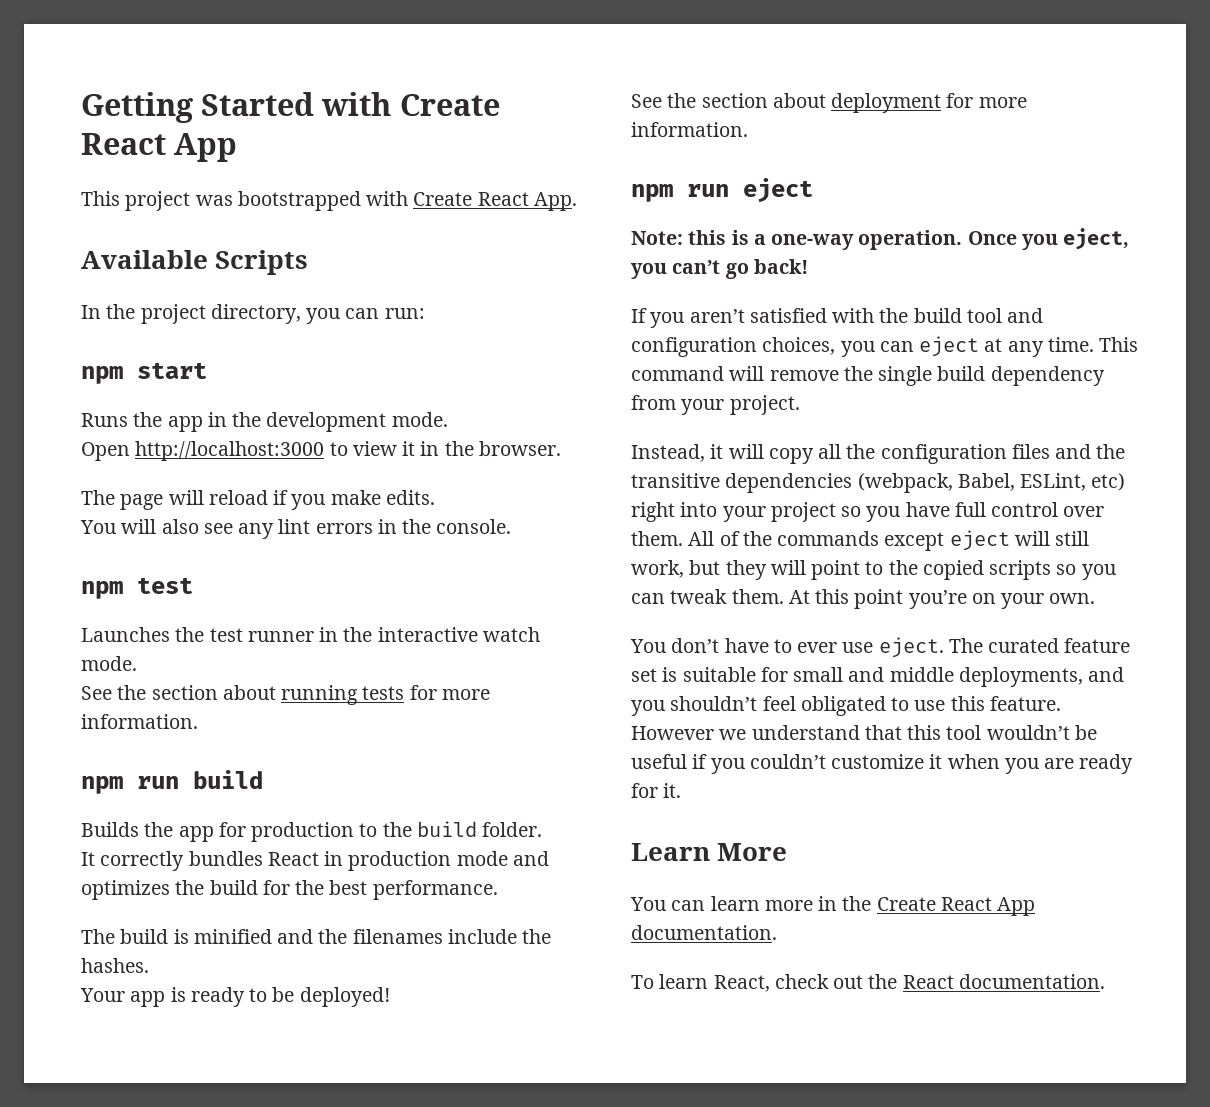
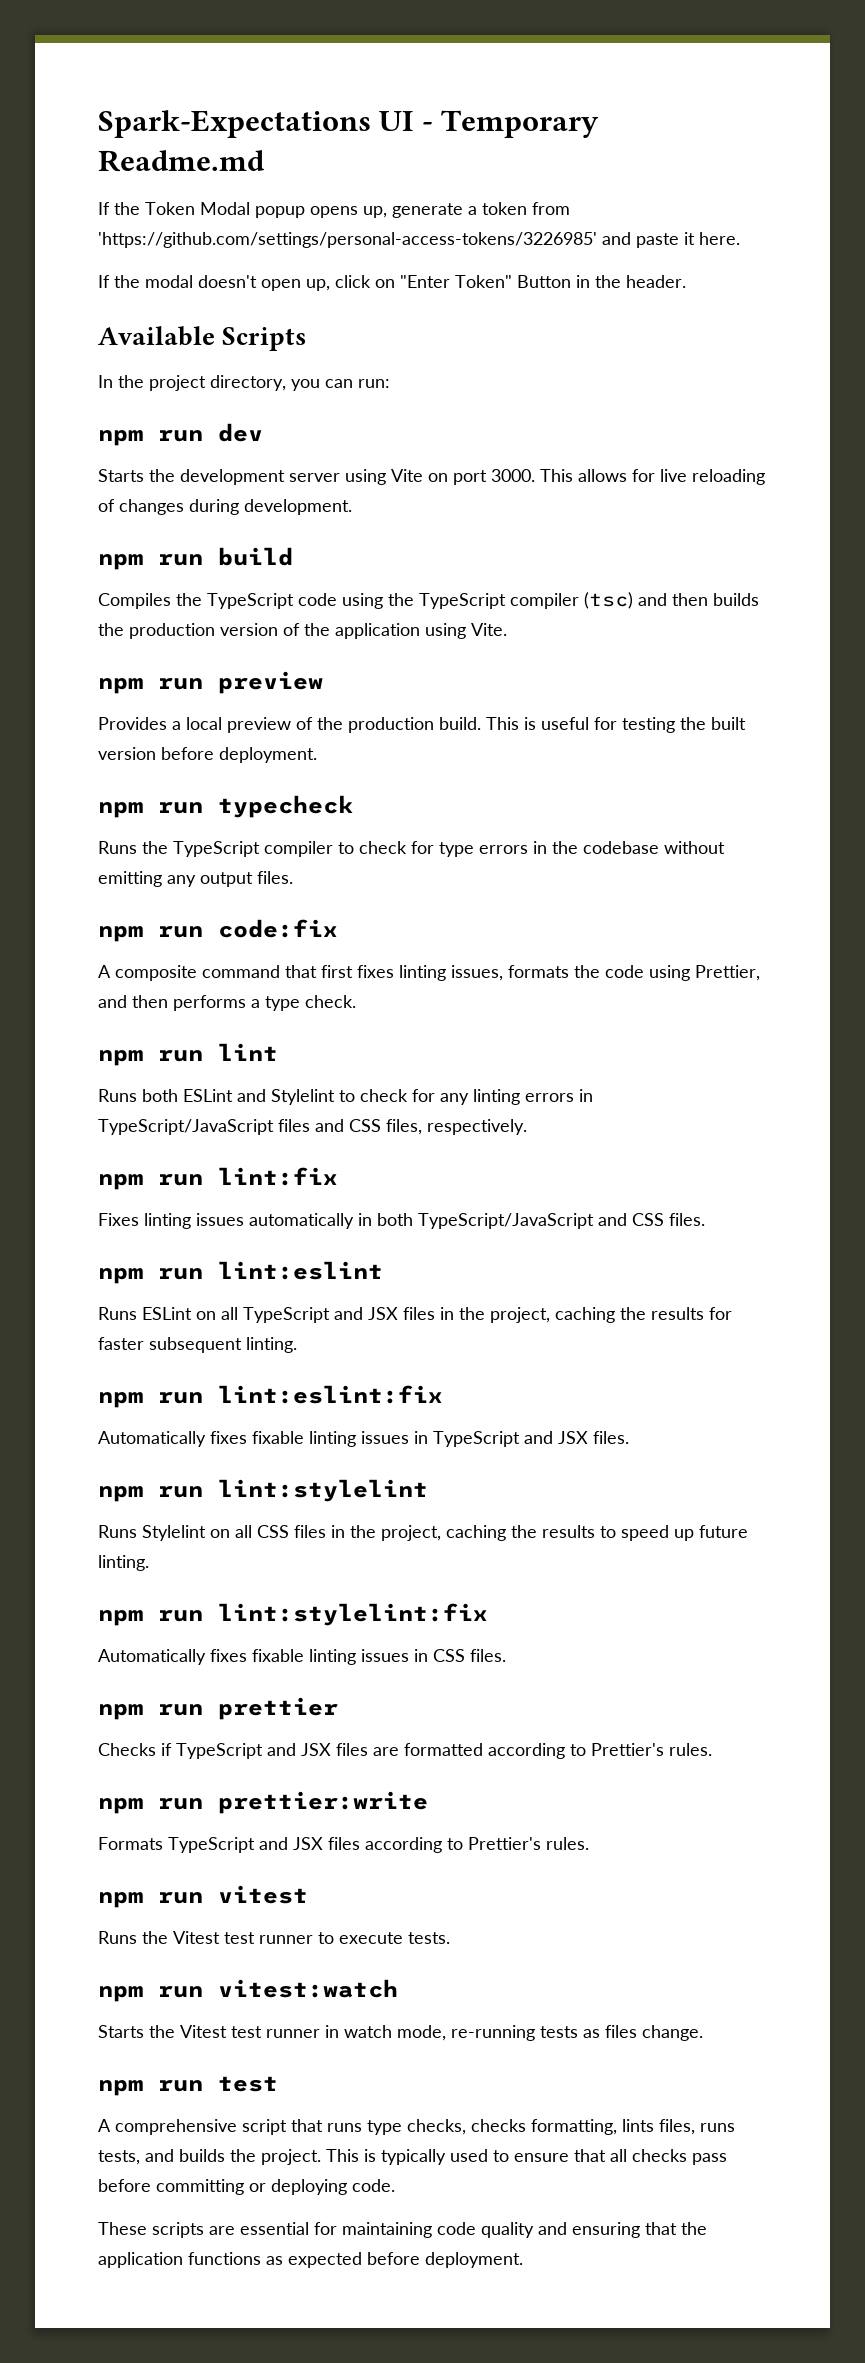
- Getting Started with Create React App
- This project was bootstrapped with Create React App.
+ Spark-Expectations UI - Temporary Readme.md
+ If the Token Modal popup opens up, generate a token from 'https://github.com/settings/personal-access-tokens/3226985' and paste it here.
+ If the modal doesn't open up, click on "Enter Token" Button in the header.
- npm start
- Runs the app in the development mode.
- Open http://localhost:3000 to view it in the browser.
- The page will reload if you make edits.
- You will also see any lint errors in the console.
- npm test
- Launches the test runner in the interactive watch mode.
- See the section about running tests for more information.
+ npm run dev
+ Starts the development server using Vite on port 3000. This allows for live reloading of changes during development.
  npm run build
- Builds the app for production to the build folder.
- It correctly bundles React in production mode and optimizes the build for the best performance.
- The build is minified and the filenames include the hashes.
- Your app is ready to be deployed!
- See the section about deployment for more information.
- npm run eject
- Note: this is a one-way operation. Once you eject, you can’t go back!
- If you aren’t satisfied with the build tool and configuration choices, you can eject at any time. This command will remove the single build dependency from your project.
- Instead, it will copy all the configuration files and the transitive dependencies (webpack, Babel, ESLint, etc) right into your project so you have full control over them. All of the commands except eject will still work, but they will point to the copied scripts so you can tweak them. At this point you’re on your own.
- You don’t have to ever use eject. The curated feature set is suitable for small and middle deployments, and you shouldn’t feel obligated to use this feature. However we understand that this tool wouldn’t be useful if you couldn’t customize it when you are ready for it.
- Learn More
- You can learn more in the Create React App documentation.
- To learn React, check out the React documentation.
+ Compiles the TypeScript code using the TypeScript compiler (tsc) and then builds the production version of the application using Vite.
+ npm run preview
+ Provides a local preview of the production build. This is useful for testing the built version before deployment.
+ npm run typecheck
+ Runs the TypeScript compiler to check for type errors in the codebase without emitting any output files.
+ npm run code:fix
+ A composite command that first fixes linting issues, formats the code using Prettier, and then performs a type check.
+ npm run lint
+ Runs both ESLint and Stylelint to check for any linting errors in TypeScript/JavaScript files and CSS files, respectively.
+ npm run lint:fix
+ Fixes linting issues automatically in both TypeScript/JavaScript and CSS files.
+ npm run lint:eslint
+ Runs ESLint on all TypeScript and JSX files in the project, caching the results for faster subsequent linting.
+ npm run lint:eslint:fix
+ Automatically fixes fixable linting issues in TypeScript and JSX files.
+ npm run lint:stylelint
+ Runs Stylelint on all CSS files in the project, caching the results to speed up future linting.
+ npm run lint:stylelint:fix
+ Automatically fixes fixable linting issues in CSS files.
+ npm run prettier
+ Checks if TypeScript and JSX files are formatted according to Prettier's rules.
+ npm run prettier:write
+ Formats TypeScript and JSX files according to Prettier's rules.
+ npm run vitest
+ Runs the Vitest test runner to execute tests.
+ npm run vitest:watch
+ Starts the Vitest test runner in watch mode, re-running tests as files change.
+ npm run test
+ A comprehensive script that runs type checks, checks formatting, lints files, runs tests, and builds the project. This is typically used to ensure that all checks pass before committing or deploying code.
+ These scripts are essential for maintaining code quality and ensuring that the application functions as expected before deployment.

